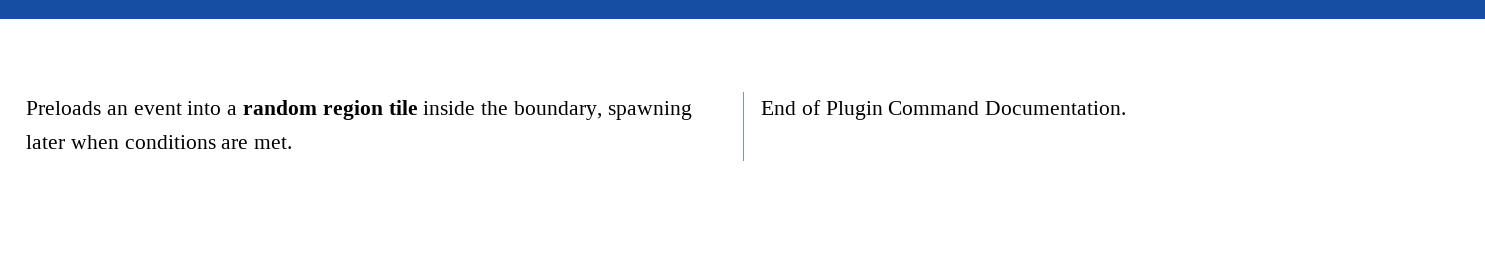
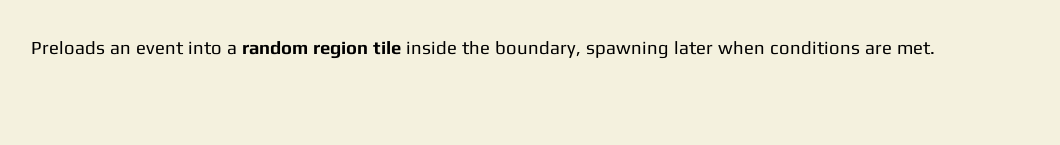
- End of Plugin Command Documentation.

